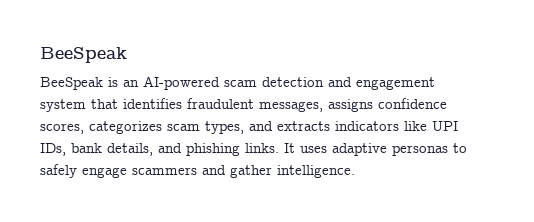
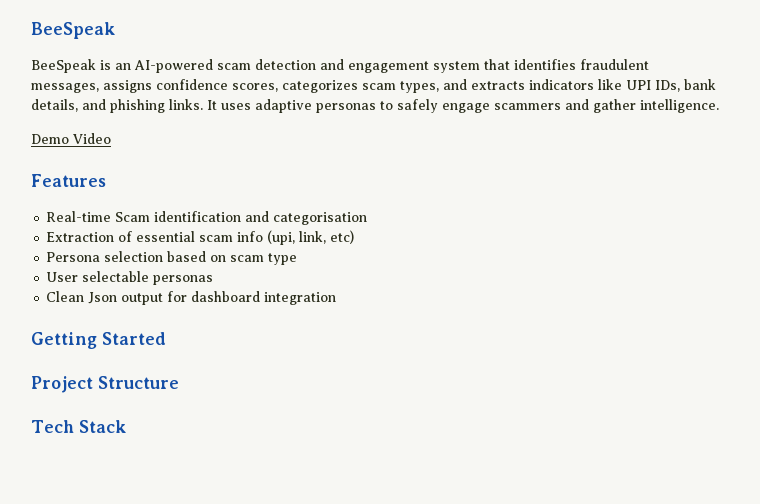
+ Demo Video
+ Features
+ Real-time Scam identification and categorisation
+ Extraction of essential scam info (upi, link, etc)
+ Persona selection based on scam type
+ User selectable personas
+ Clean Json output for dashboard integration
+ Getting Started
+ Project Structure
+ Tech Stack

